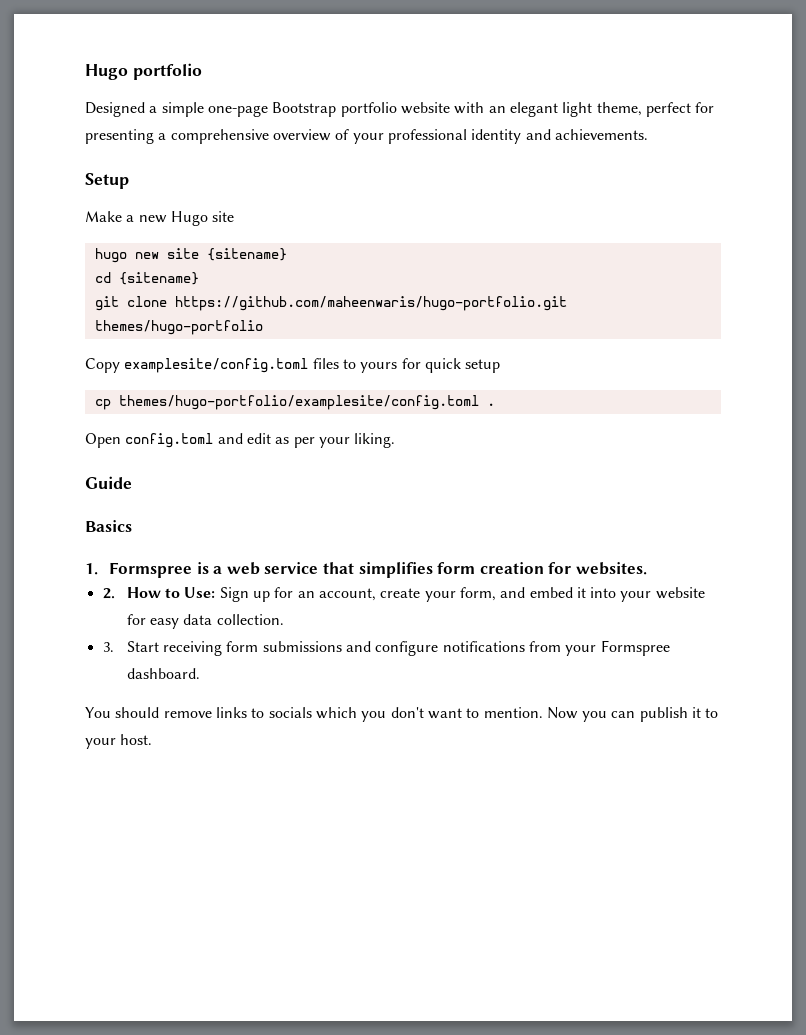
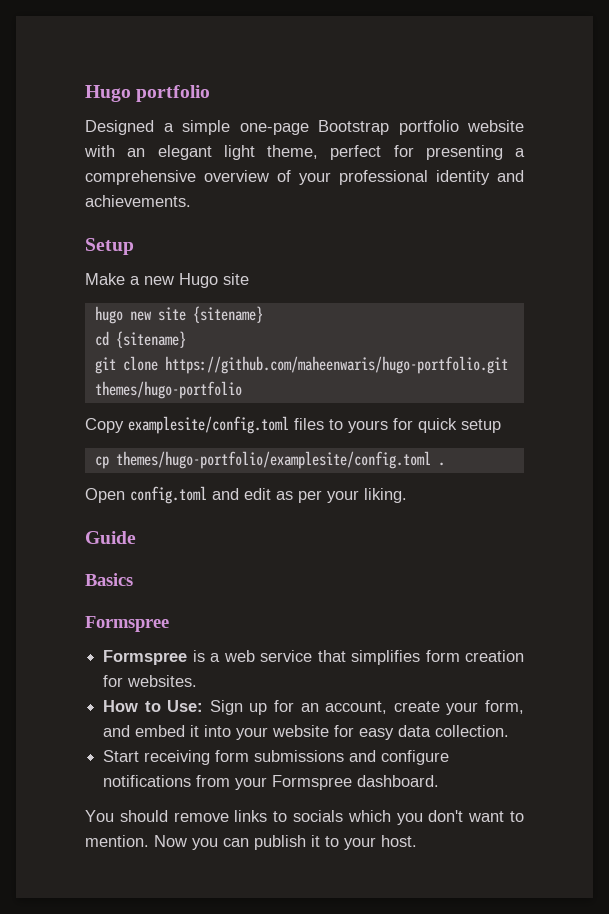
  Basics
- 1. Formspree is a web service that simplifies form creation for websites.
+ Formspree
+ Formspree is a web service that simplifies form creation for websites.
- 2. How to Use: Sign up for an account, create your form, and embed it into your website for easy data collection.
+ How to Use: Sign up for an account, create your form, and embed it into your website for easy data collection.
- 3. Start receiving form submissions and configure notifications from your Formspree dashboard.
+ Start receiving form submissions and configure notifications from your Formspree dashboard.

